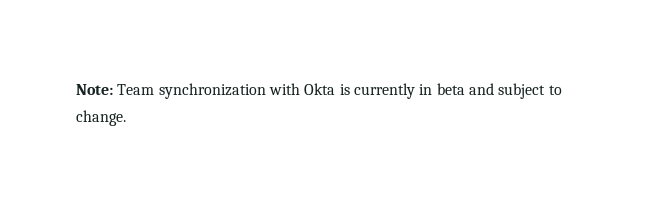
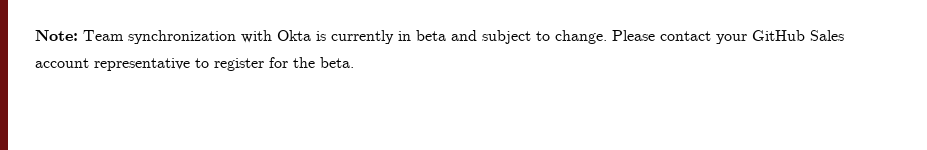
+ Please contact your GitHub Sales account representative to register for the beta.

